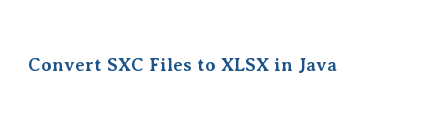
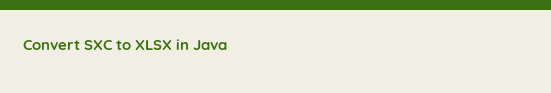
- Convert SXC Files to XLSX in Java
+ Convert SXC to XLSX in Java

